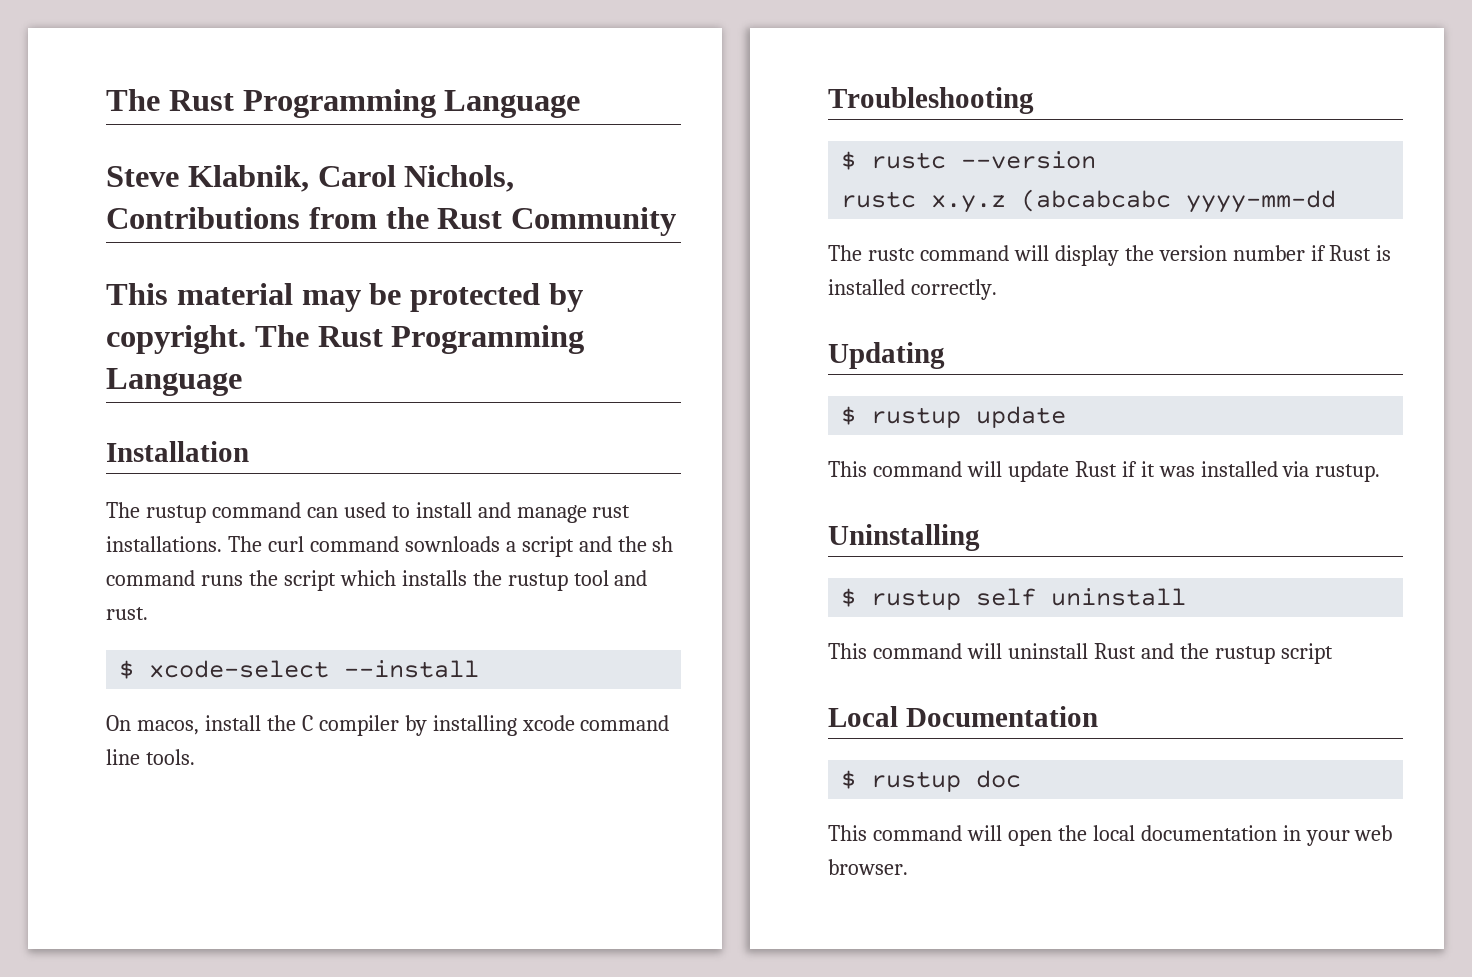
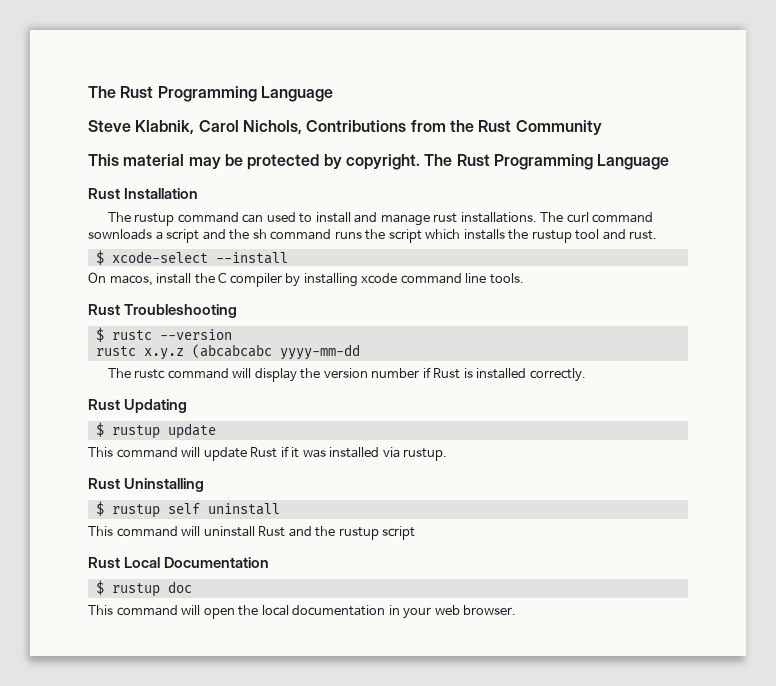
- Installation
+ Rust Installation
- Troubleshooting
+ Rust Troubleshooting
- Updating
+ Rust Updating
- Uninstalling
+ Rust Uninstalling
- Local Documentation
+ Rust Local Documentation

